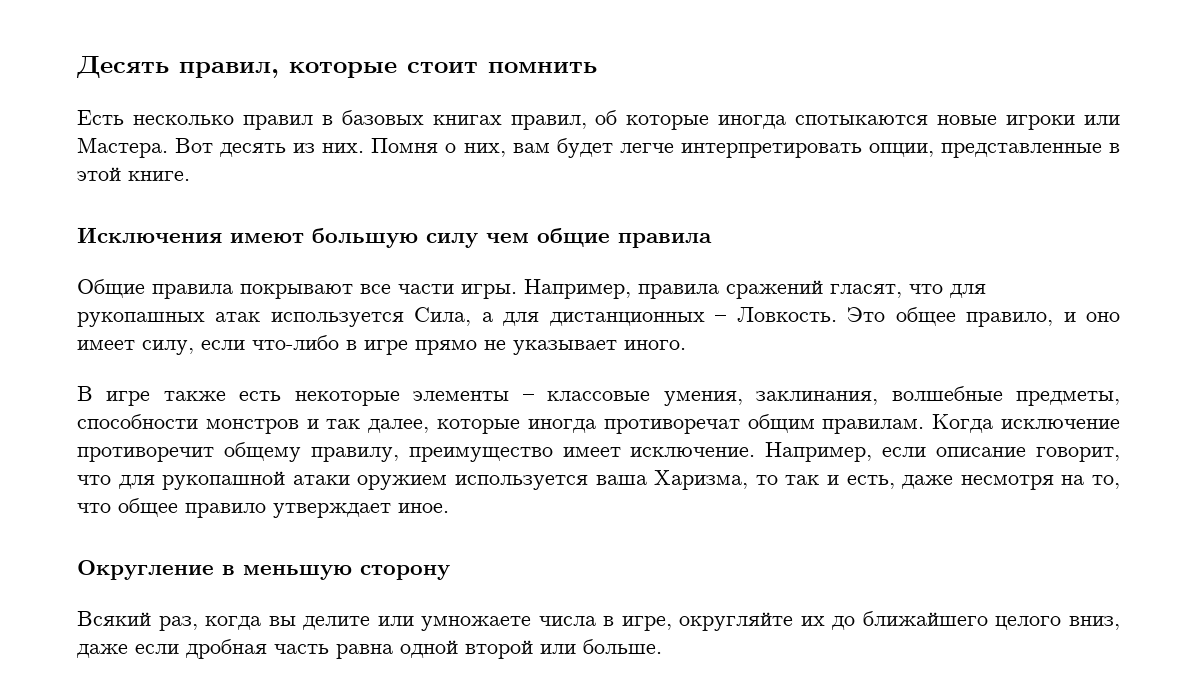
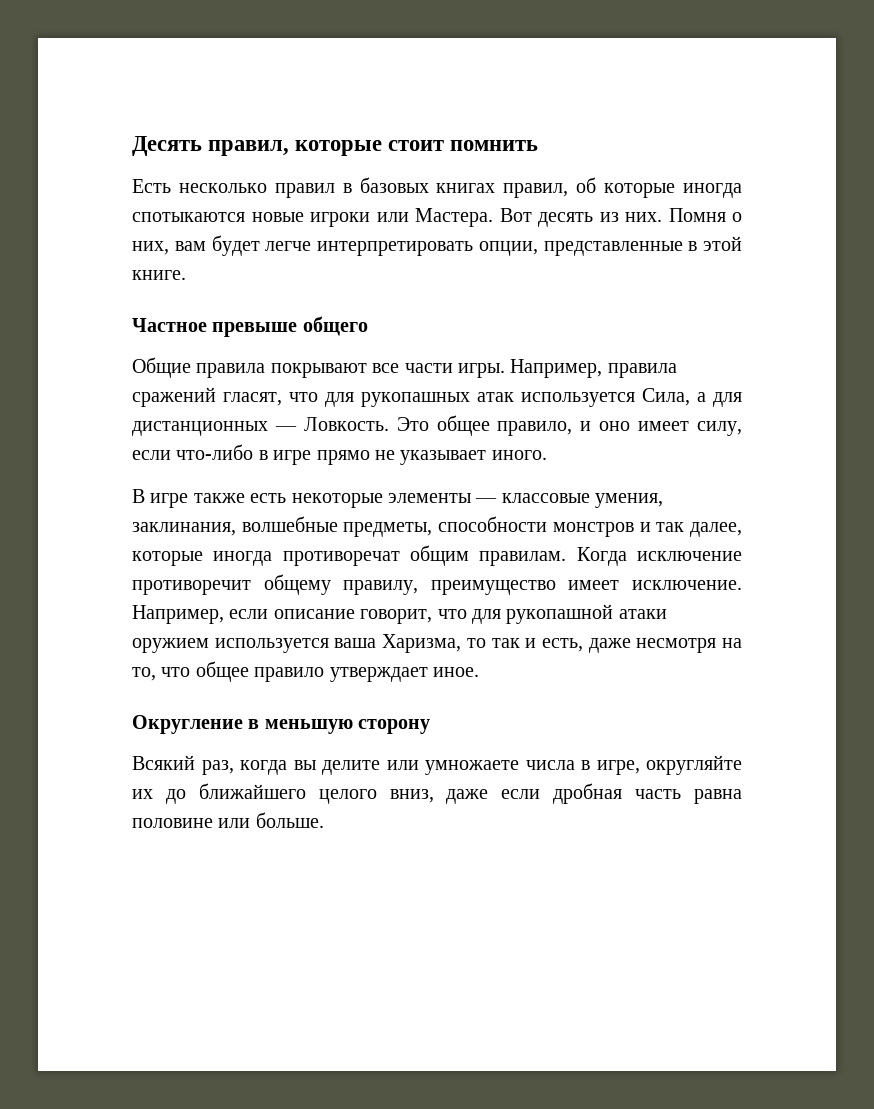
- Исключения имеют большую силу чем общие правила
+ Частное превыше общего
- Например, правила сражений гласят, что для рукопашных атак используется Сила, а для дистанционных – Ловкость.
+ Например, правила сражений гласят, что для рукопашных атак используется Сила, а для дистанционных — Ловкость.
- В игре также есть некоторые элементы – классовые умения, заклинания, волшебные предметы, способности монстров и так далее, которые иногда противоречат общим правилам.
+ В игре также есть некоторые элементы — классовые умения, заклинания, волшебные предметы, способности монстров и так далее, которые иногда противоречат общим правилам.
- Всякий раз, когда вы делите или умножаете числа в игре, округляйте их до ближайшего целого вниз, даже если дробная часть равна одной второй или больше.
+ Всякий раз, когда вы делите или умножаете числа в игре, округляйте их до ближайшего целого вниз, даже если дробная часть равна половине или больше.

